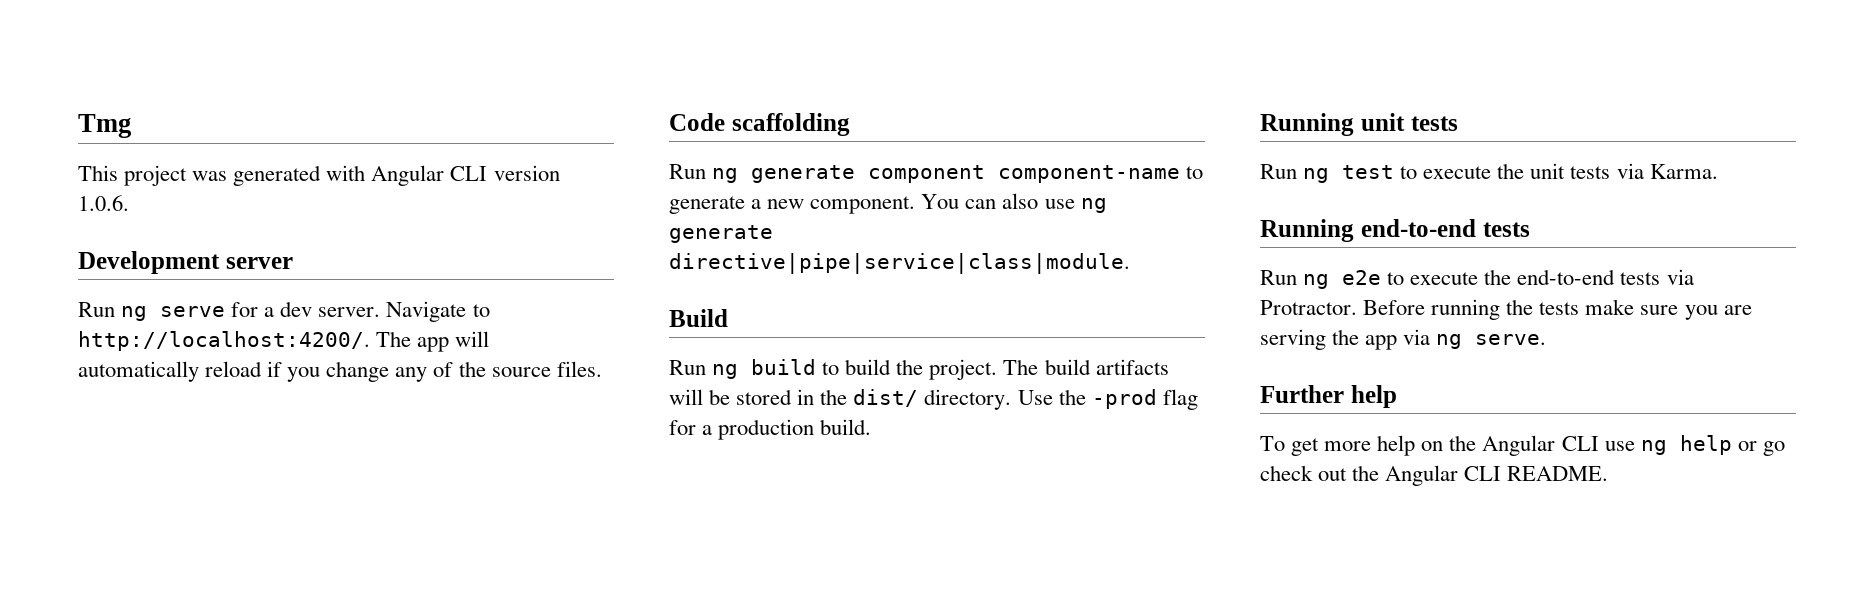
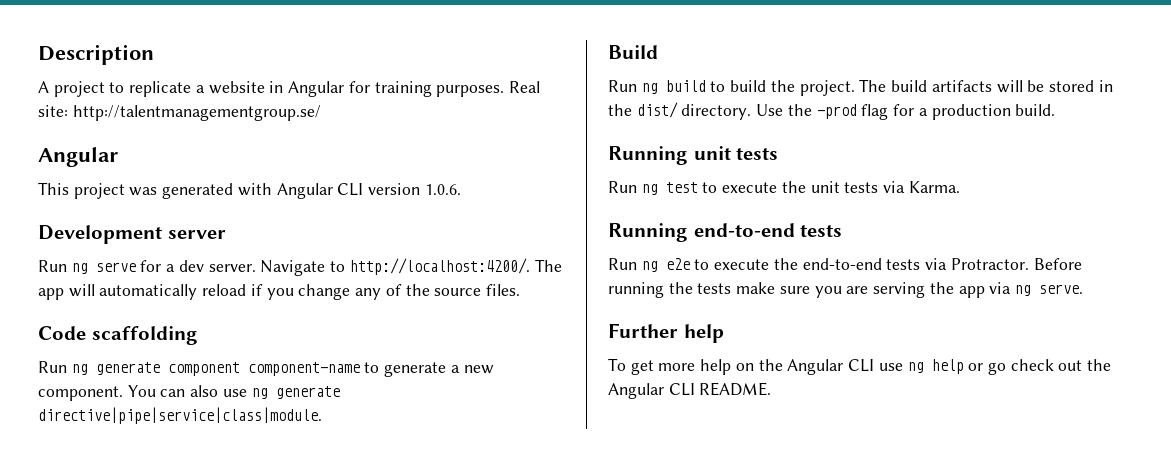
- Tmg
+ Description
+ A project to replicate a website in Angular for training purposes. Real site: http://talentmanagementgroup.se/
+ Angular

